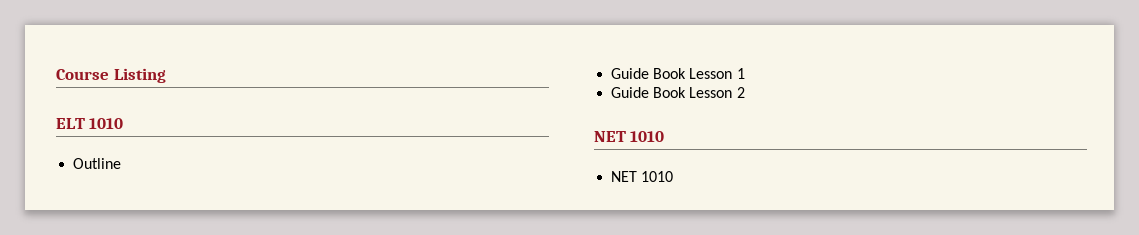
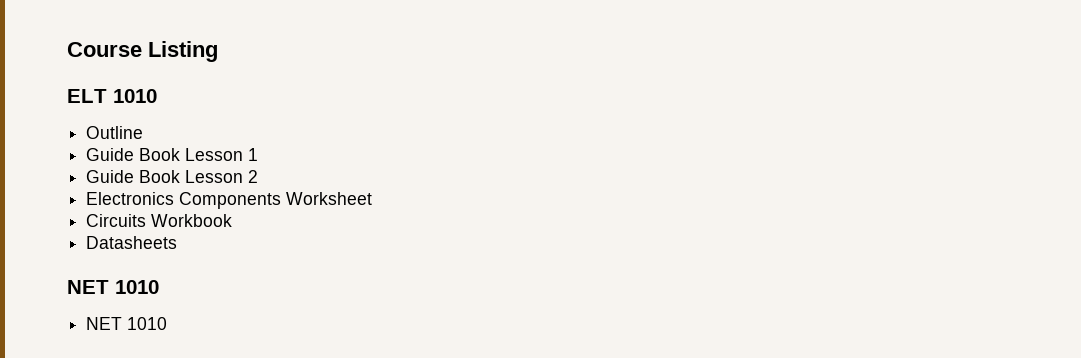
+ Electronics Components Worksheet
+ Circuits Workbook
+ Datasheets

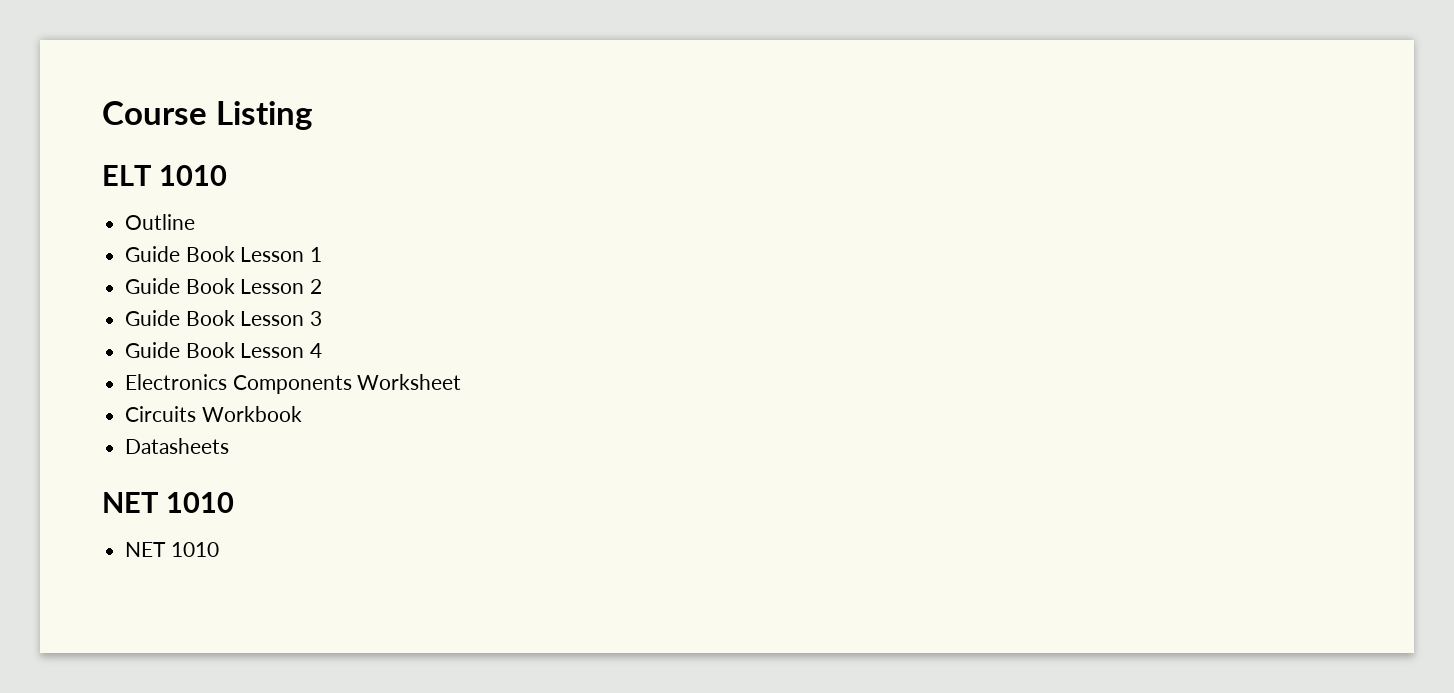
+ Guide Book Lesson 3
+ Guide Book Lesson 4

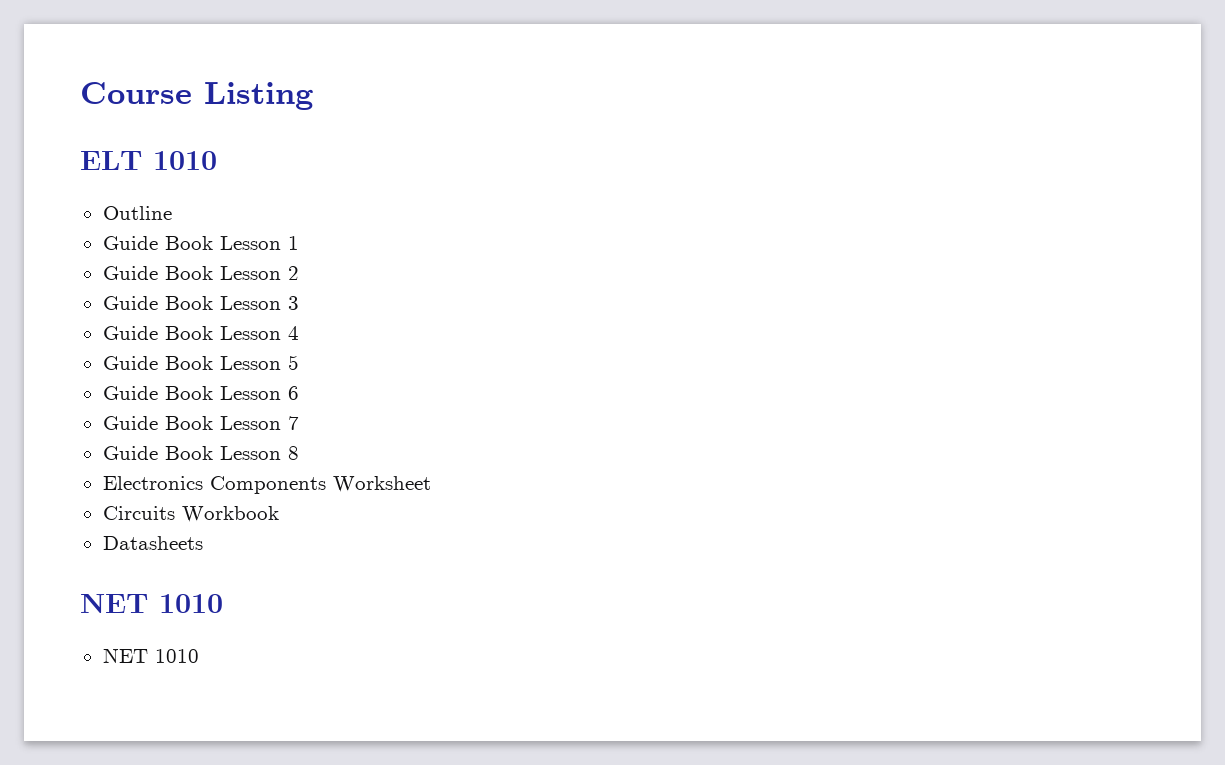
+ Guide Book Lesson 5
+ Guide Book Lesson 6
+ Guide Book Lesson 7
+ Guide Book Lesson 8

